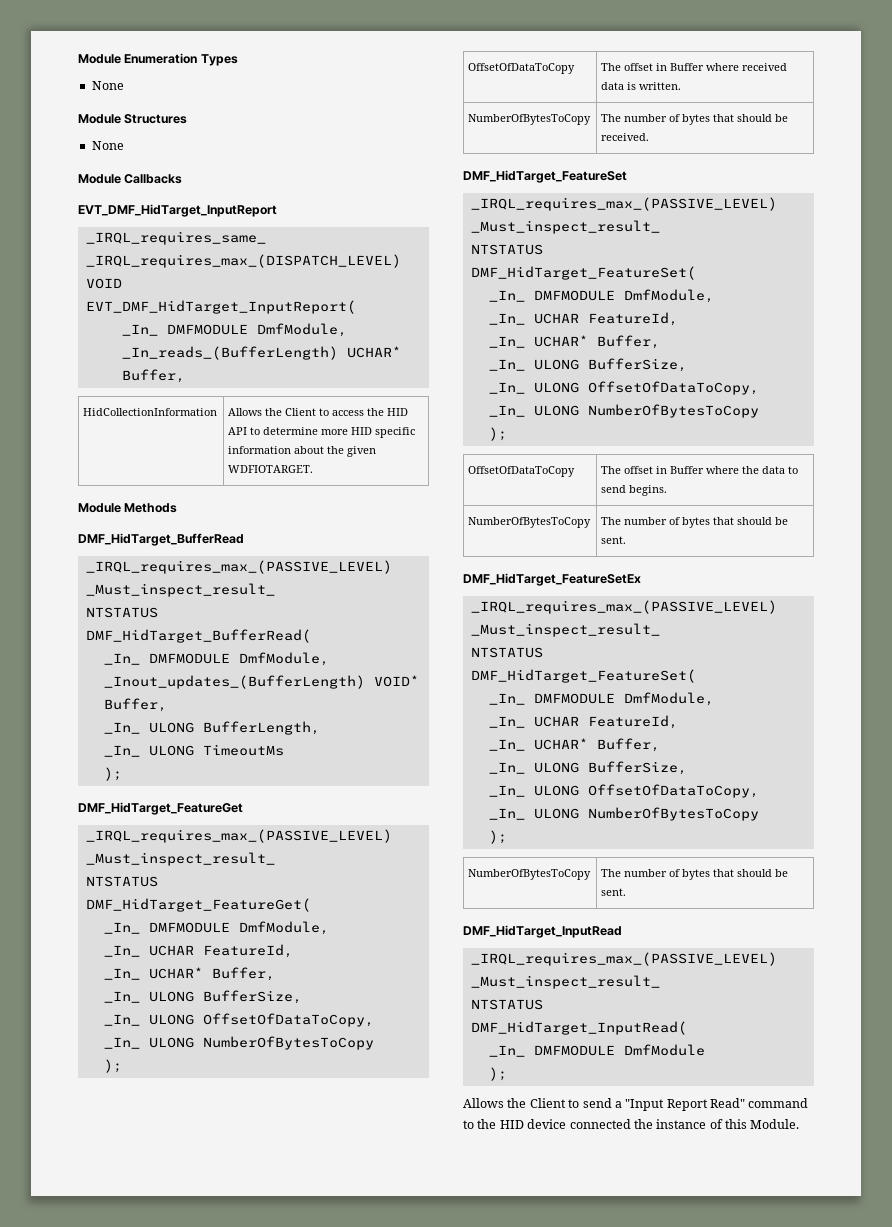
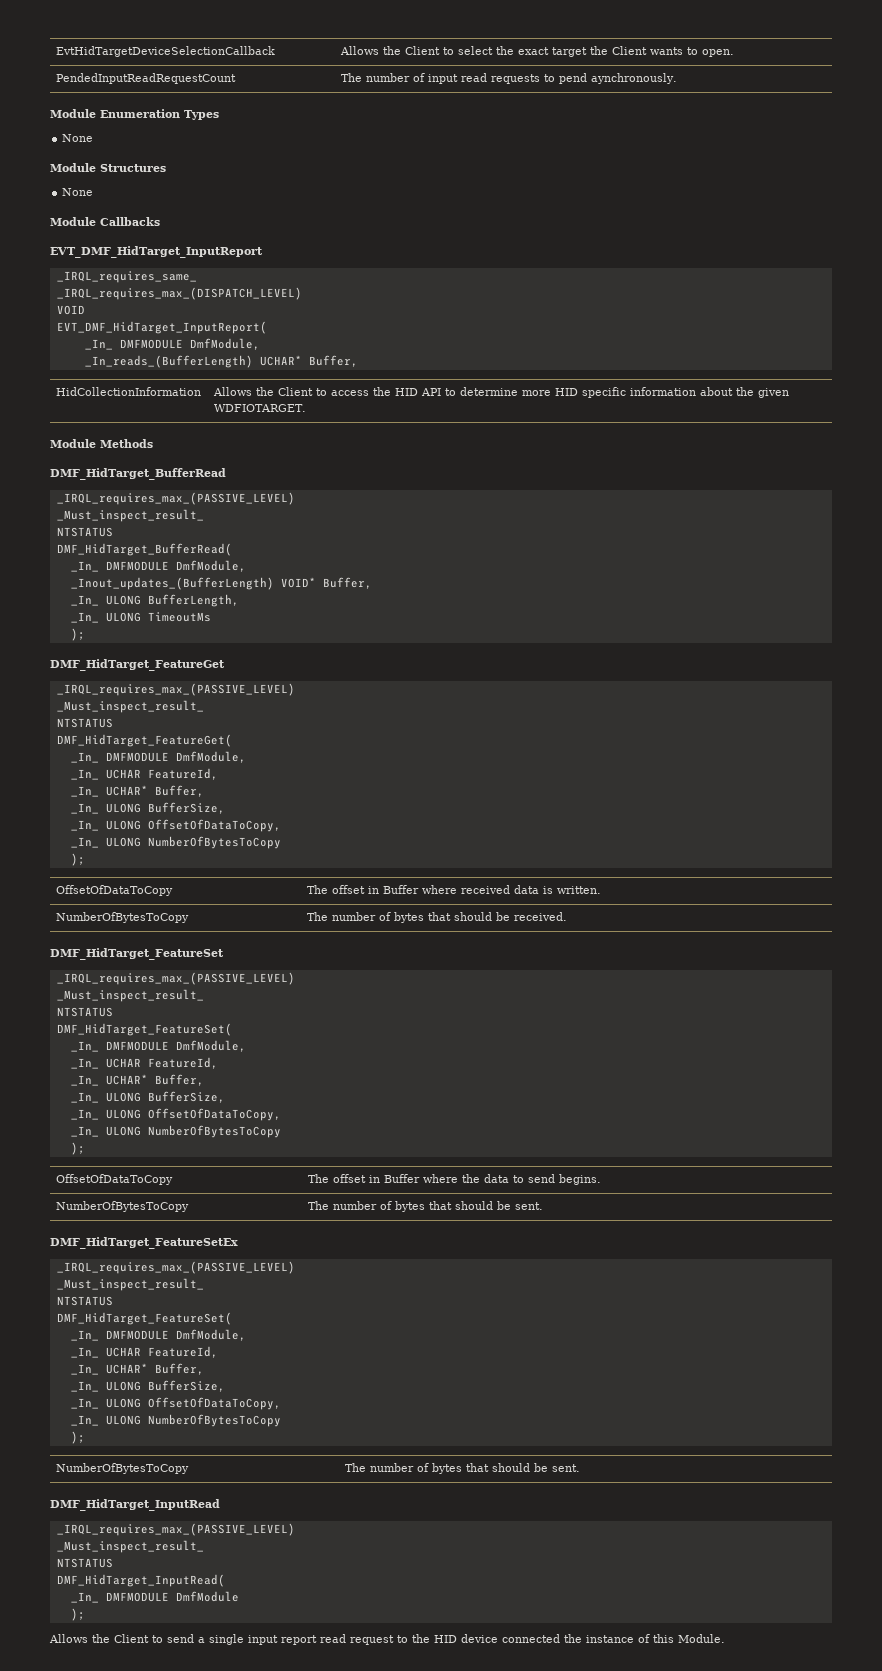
+ EvtHidTargetDeviceSelectionCallback | Allows the Client to select the exact target the Client wants to open.
+ PendedInputReadRequestCount | The number of input read requests to pend aynchronously.
- Allows the Client to send a "Input Report Read" command to the HID device connected the instance of this Module.
+ Allows the Client to send a single input report read request to the HID device connected the instance of this Module.

